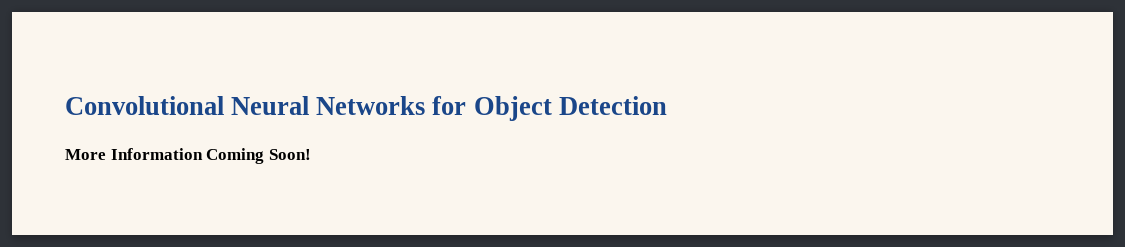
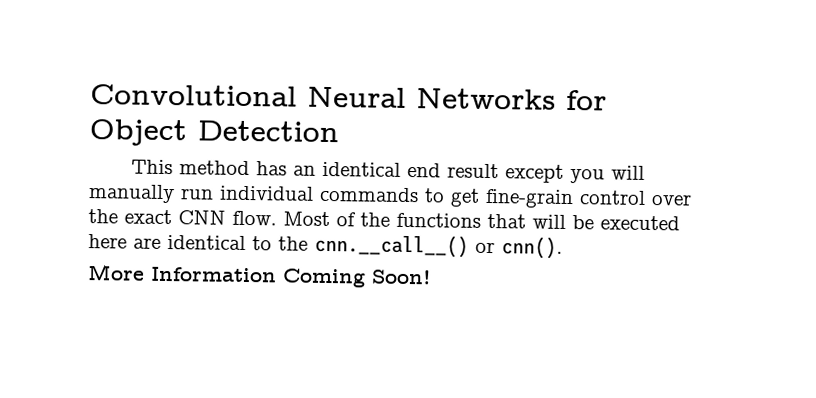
+ This method has an identical end result except you will manually run individual commands to get fine-grain control over the exact CNN flow. Most of the functions that will be executed here are identical to the cnn.__call__() or cnn().

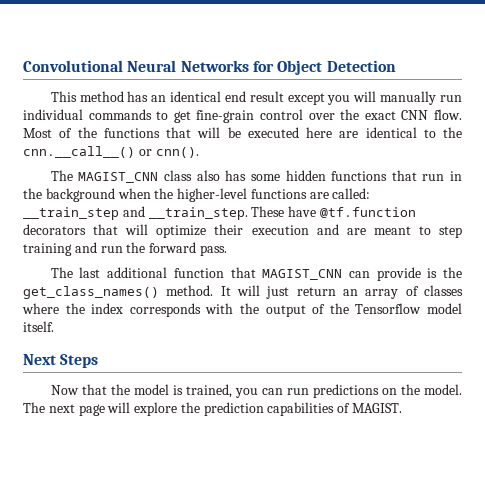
- More Information Coming Soon!
+ The MAGIST_CNN class also has some hidden functions that run in the background when the higher-level functions are called: __train_step and __train_step. These have @tf.function decorators that will optimize their execution and are meant to step training and run the forward pass.
+ The last additional function that MAGIST_CNN can provide is the get_class_names() method. It will just return an array of classes where the index corresponds with the output of the Tensorflow model itself.
+ Next Steps
+ Now that the model is trained, you can run predictions on the model. The next page will explore the prediction capabilities of MAGIST.

